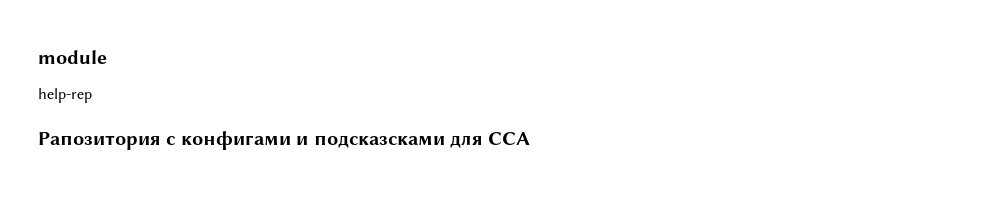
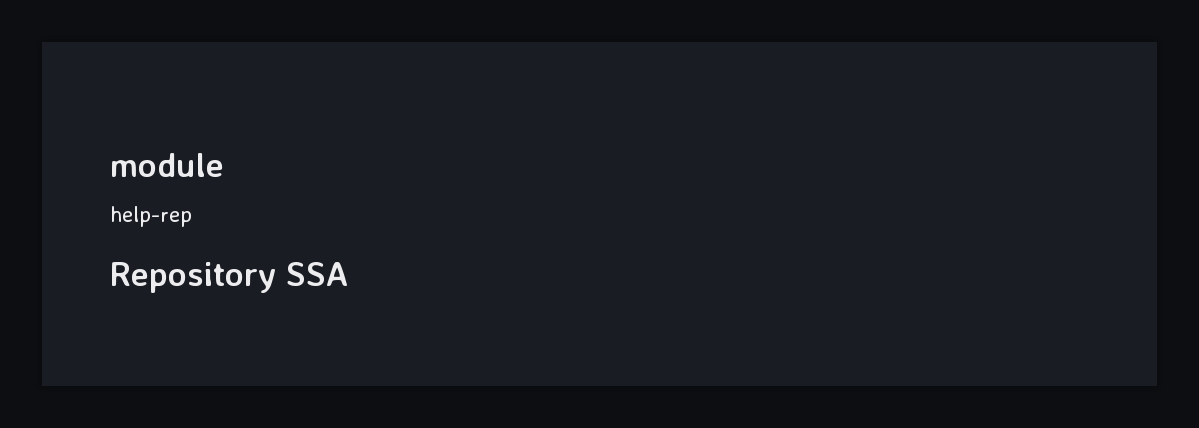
- Рапозитория с конфигами и подсказсками для ССА
+ Repository SSA

